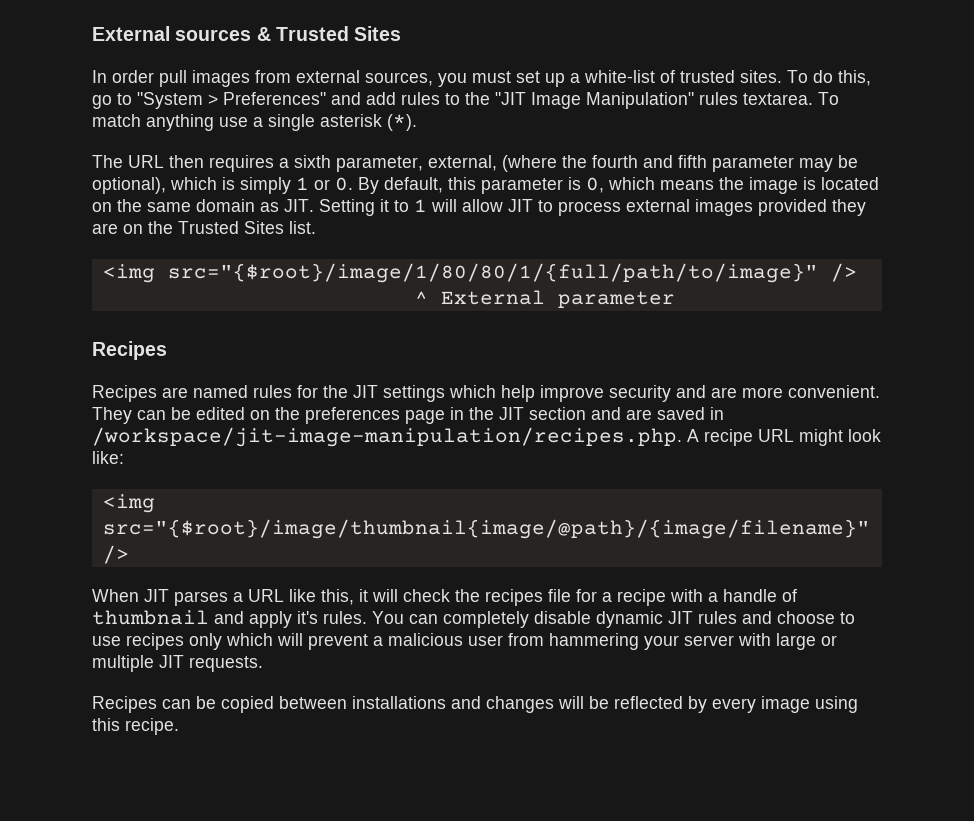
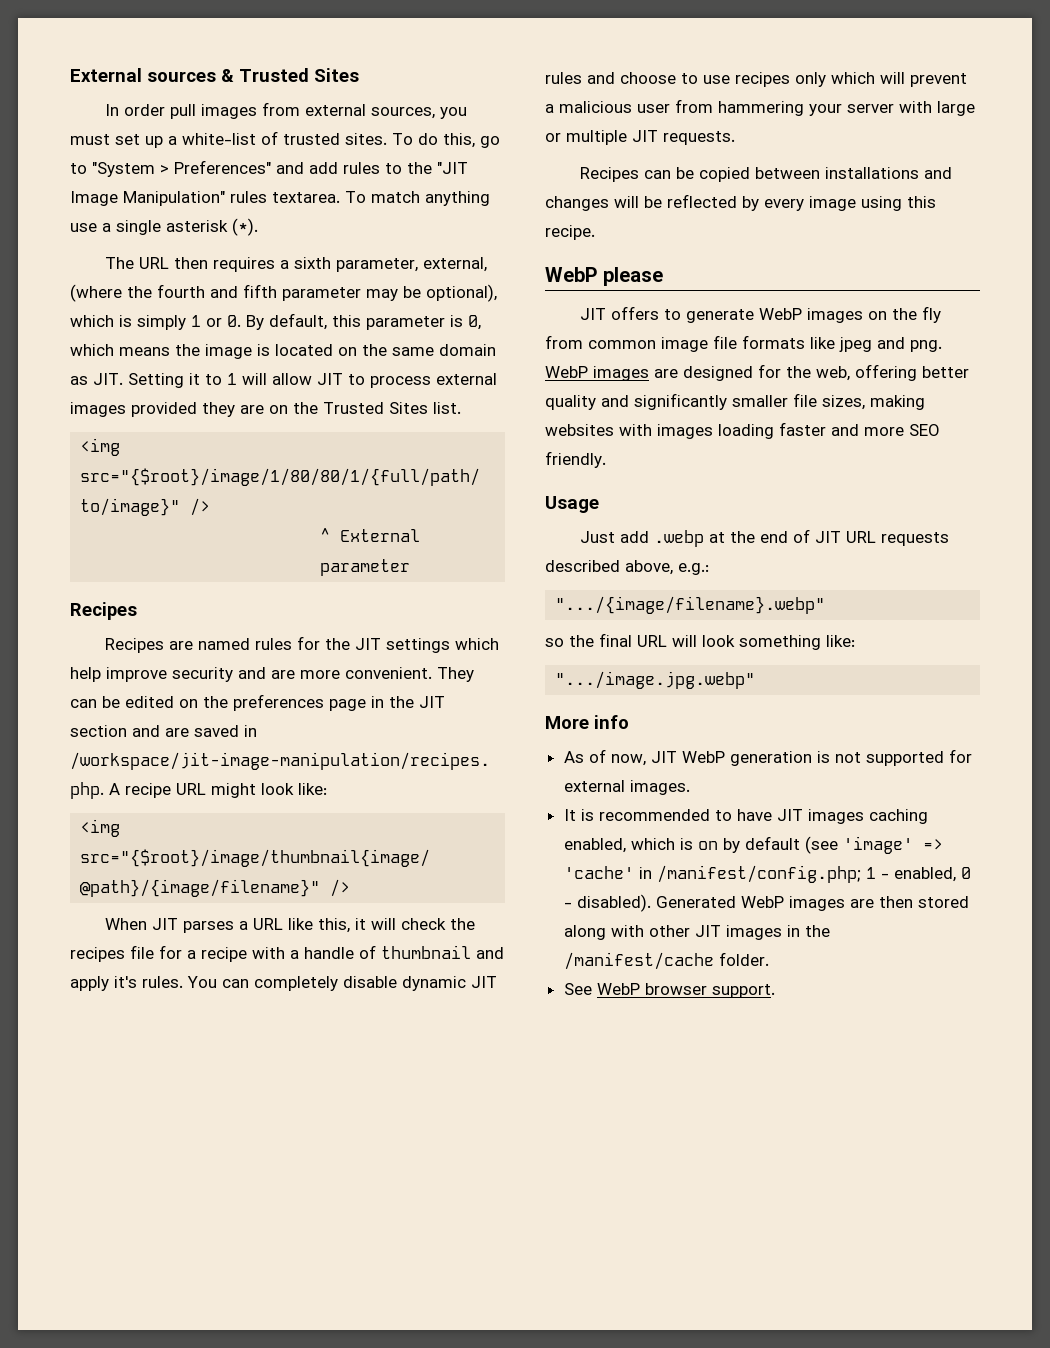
+ WebP please
+ JIT offers to generate WebP images on the fly from common image file formats like jpeg and png. WebP images are designed for the web, offering better quality and significantly smaller file sizes, making websites with images loading faster and more SEO friendly.
+ Usage
+ Just add .webp at the end of JIT URL requests described above, e.g.:
+ ".../{image/filename}.webp"
+ so the final URL will look something like:
+ ".../image.jpg.webp"
+ More info
+ As of now, JIT WebP generation is not supported for external images.
+ It is recommended to have JIT images caching enabled, which is on by default (see 'image' => 'cache' in /manifest/config.php; 1 - enabled, 0 - disabled). Generated WebP images are then stored along with other JIT images in the /manifest/cache folder.
+ See WebP browser support.

